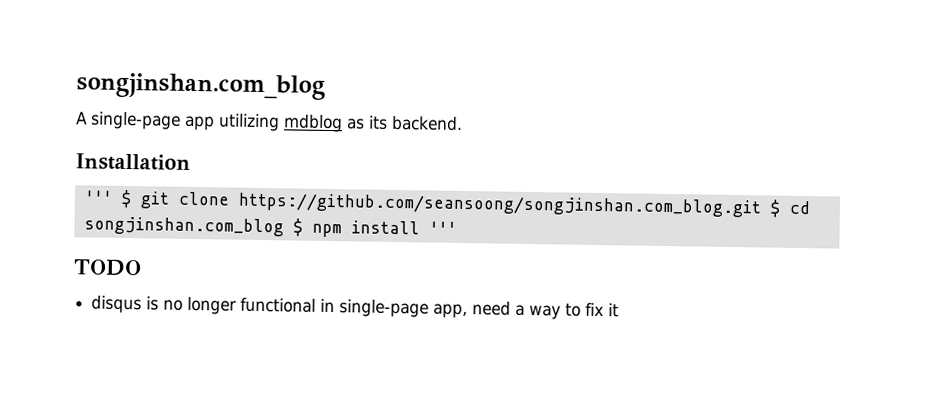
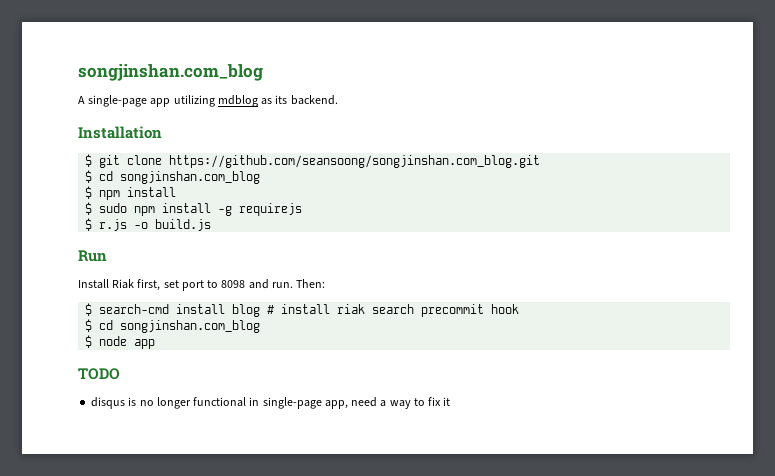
- ''' $ git clone https://github.com/seansoong/songjinshan.com_blog.git $ cd songjinshan.com_blog $ npm install '''
+ $ git clone https://github.com/seansoong/songjinshan.com_blog.git
+ $ cd songjinshan.com_blog
+ $ npm install
+ $ sudo npm install -g requirejs
+ $ r.js -o build.js
+ Run
+ Install Riak first, set port to 8098 and run. Then:
+ $ search-cmd install blog # install riak search precommit hook
+ $ cd songjinshan.com_blog
+ $ node app

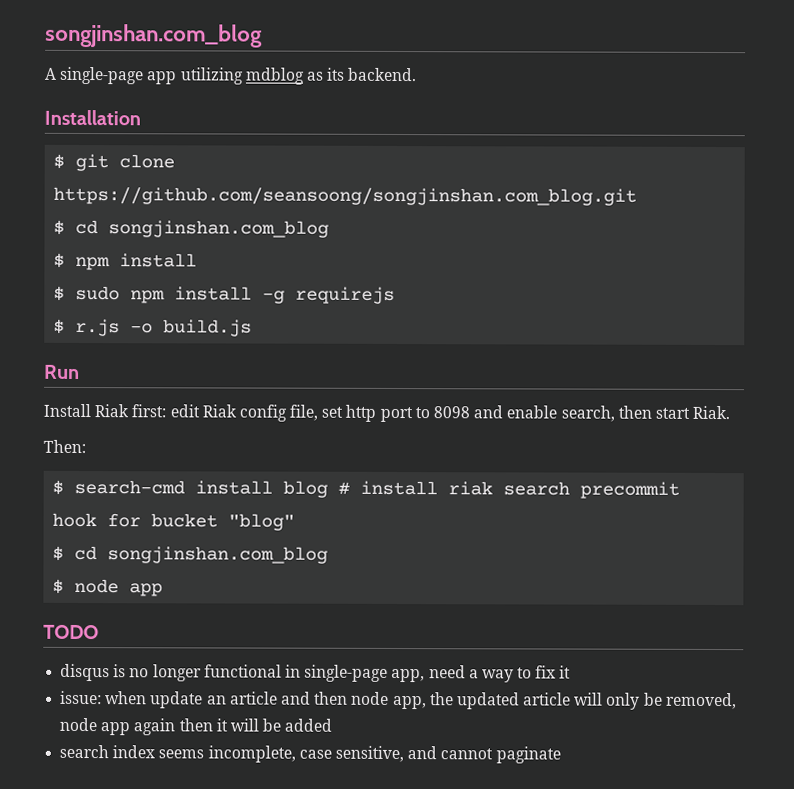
- Install Riak first, set port to 8098 and run. Then:
+ Install Riak first: edit Riak config file, set http port to 8098 and enable search, then start Riak.
+ Then:
- $ search-cmd install blog # install riak search precommit hook
+ $ search-cmd install blog # install riak search precommit hook for bucket "blog"
+ issue: when update an article and then node app, the updated article will only be removed, node app again then it will be added
+ search index seems incomplete, case sensitive, and cannot paginate

